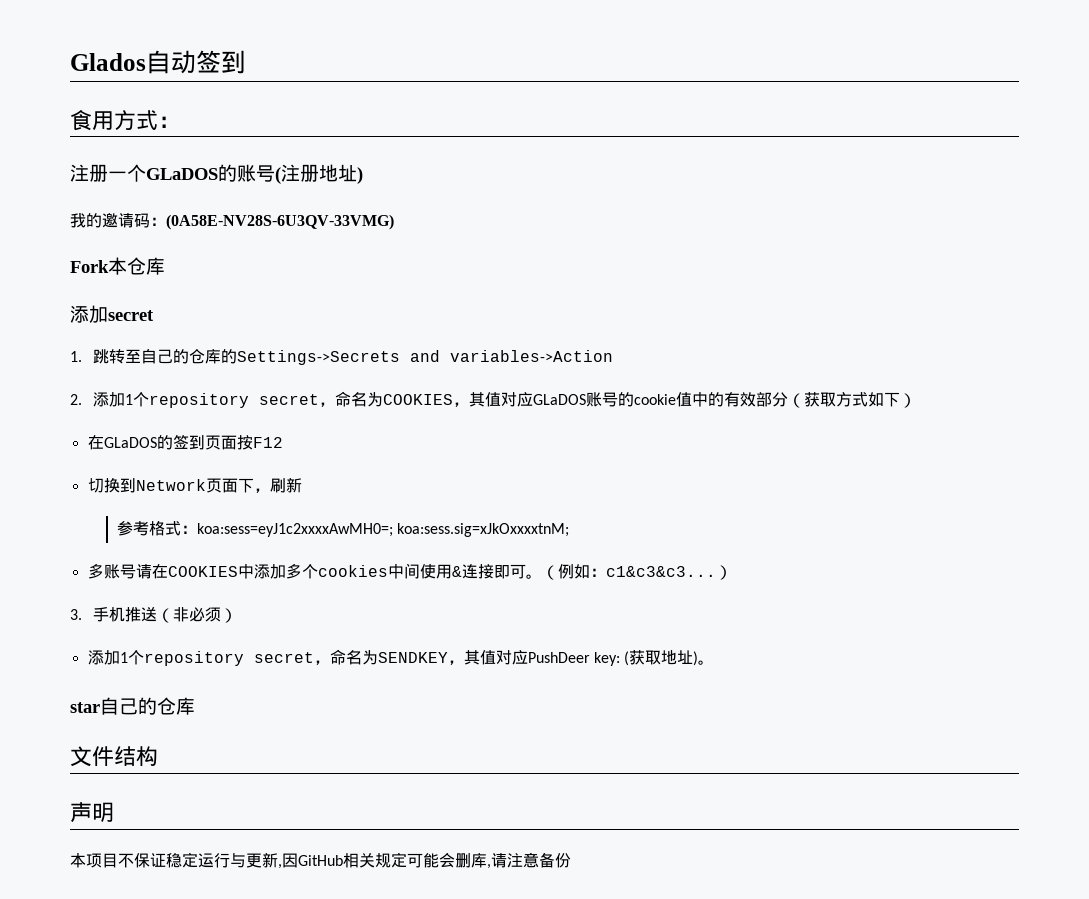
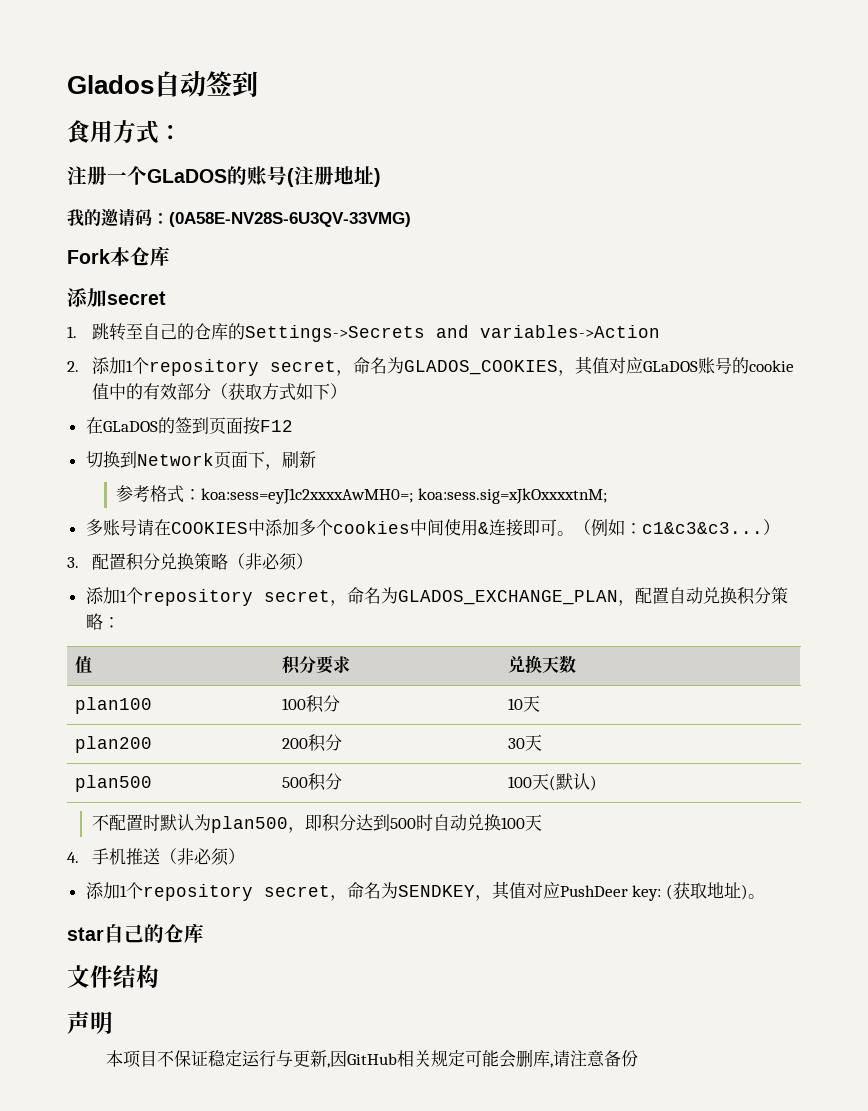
- 2.添加1个repository secret，命名为COOKIES，其值对应GLaDOS账号的cookie值中的有效部分（获取方式如下）
+ 2.添加1个repository secret，命名为GLADOS_COOKIES，其值对应GLaDOS账号的cookie值中的有效部分（获取方式如下）
- 3.手机推送（非必须）
+ 3.配置积分兑换策略（非必须）
+ 添加1个repository secret，命名为GLADOS_EXCHANGE_PLAN，配置自动兑换积分策略：
+ 值 | 积分要求 | 兑换天数
+ plan100 | 100积分 | 10天
+ plan200 | 200积分 | 30天
+ plan500 | 500积分 | 100天(默认)
+ 不配置时默认为plan500，即积分达到500时自动兑换100天
+ 4.手机推送（非必须）

